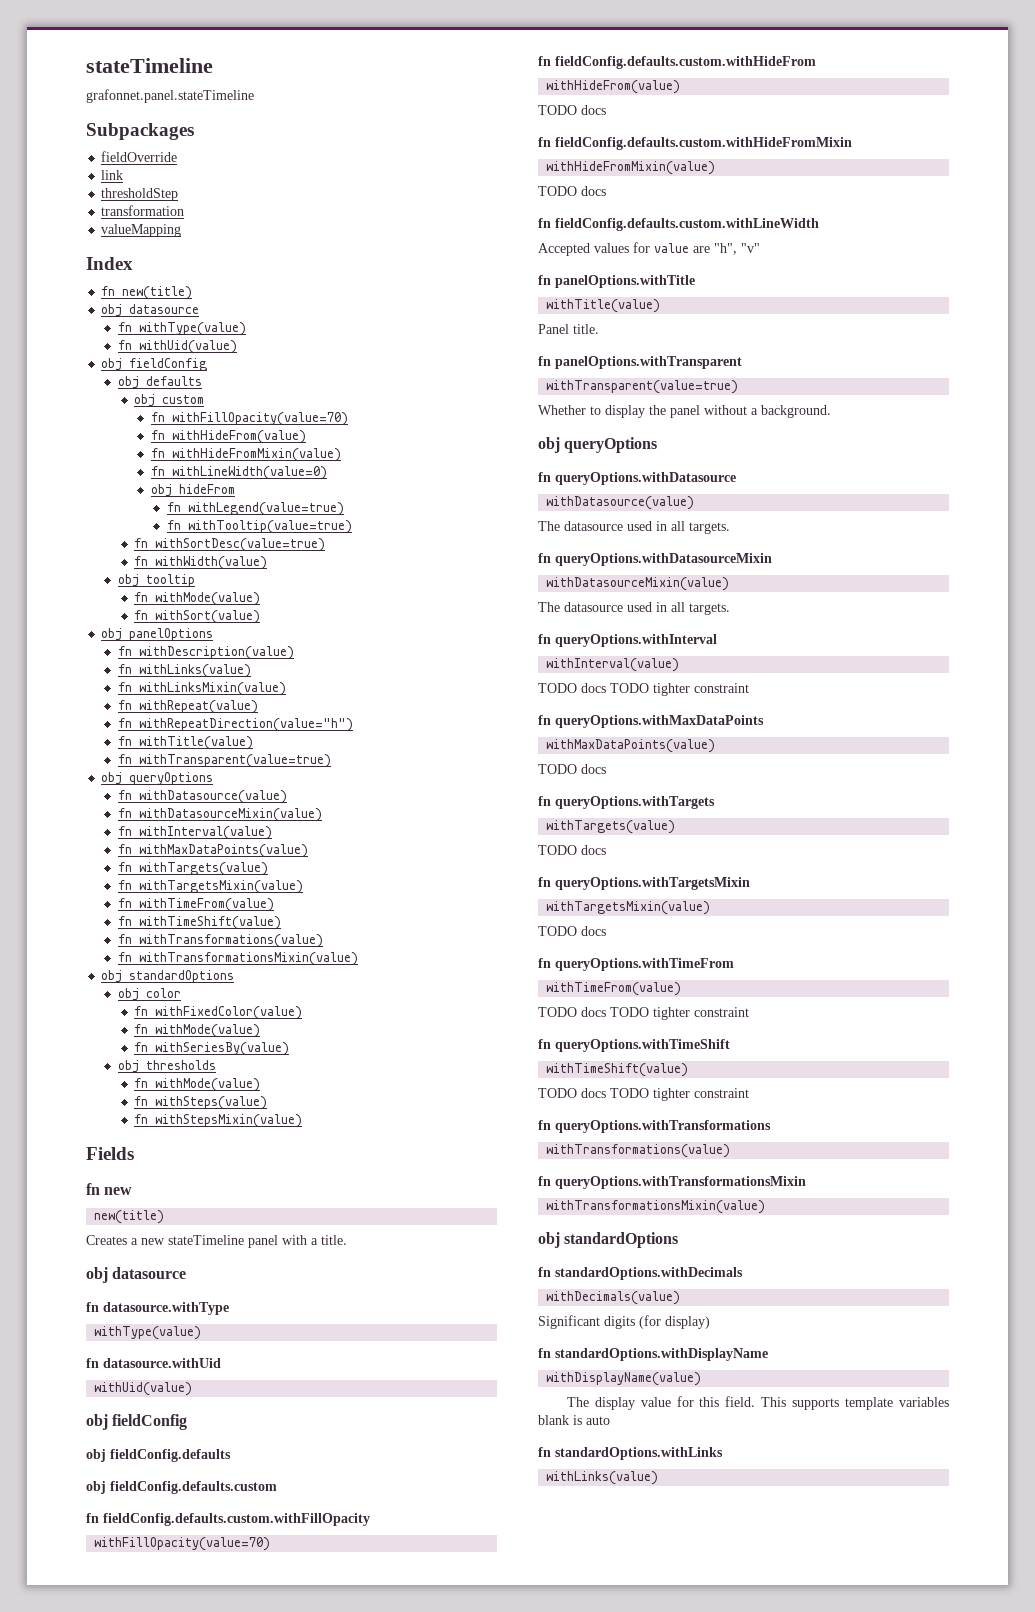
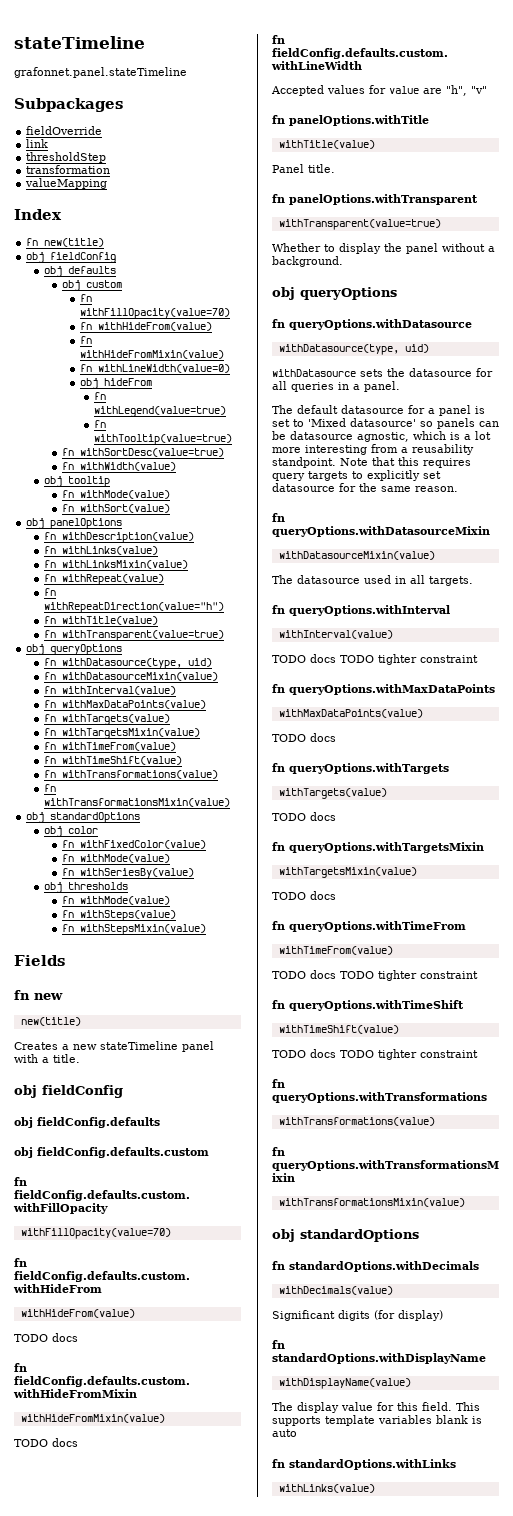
  fn new(title)
- obj datasource
- fn withType(value)
- fn withUid(value)
- fn withDatasource(value)
+ fn withDatasource(type, uid)
  Creates a new stateTimeline panel with a title.
- obj datasource
- fn datasource.withType
- withType(value)
- fn datasource.withUid
- withUid(value)
  fn queryOptions.withDatasource
- withDatasource(value)
- The datasource used in all targets.
+ withDatasource(type, uid)
+ withDatasource sets the datasource for all queries in a panel.
+ The default datasource for a panel is set to 'Mixed datasource' so panels can be datasource agnostic, which is a lot more interesting from a reusability standpoint. Note that this requires query targets to explicitly set datasource for the same reason.

